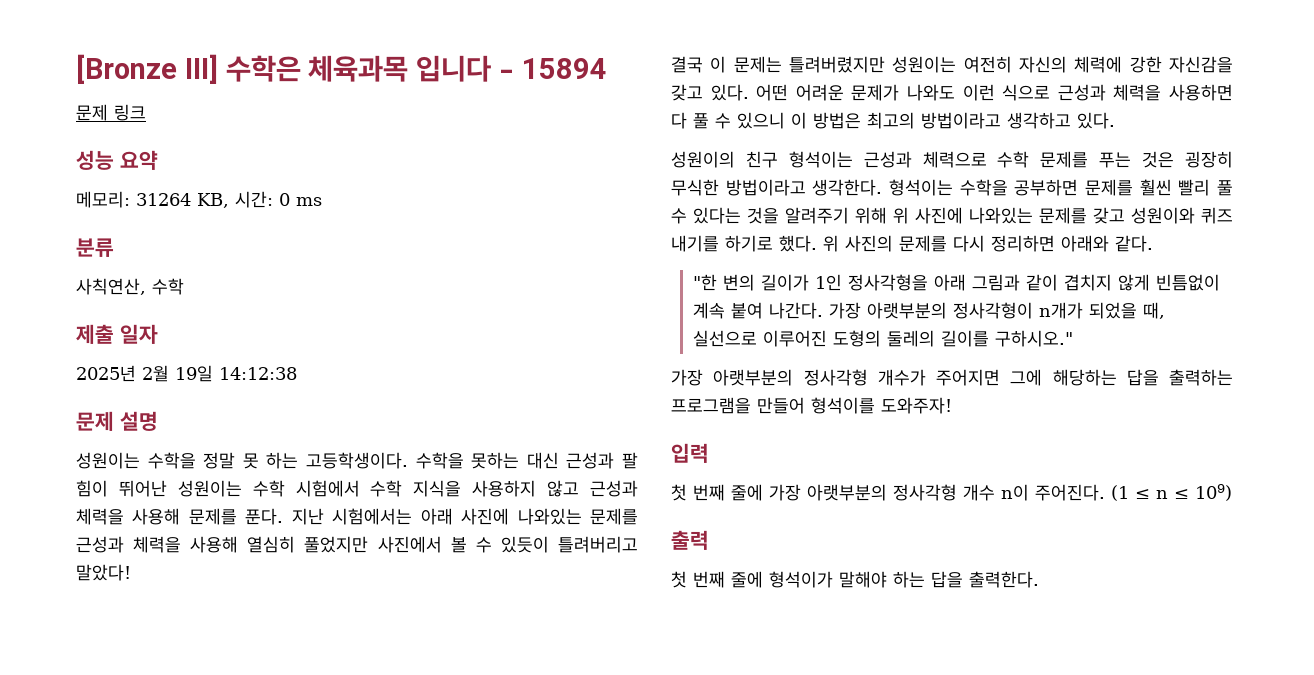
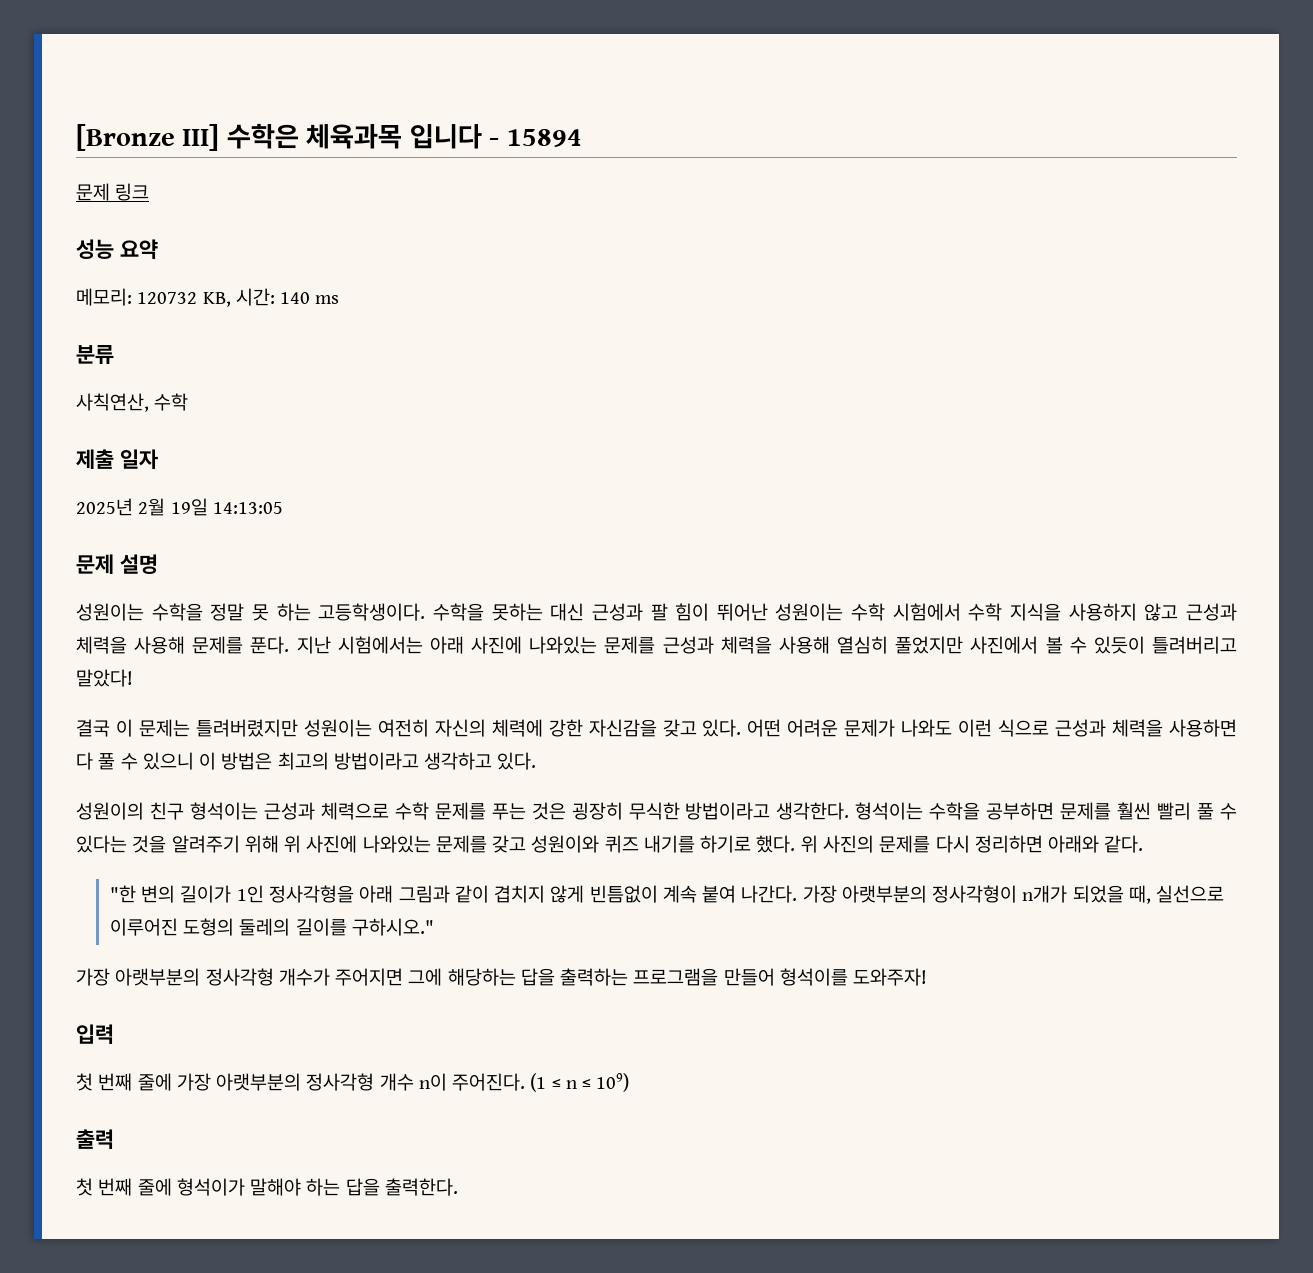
- 메모리: 31264 KB, 시간: 0 ms
+ 메모리: 120732 KB, 시간: 140 ms
- 2025년 2월 19일 14:12:38
+ 2025년 2월 19일 14:13:05

